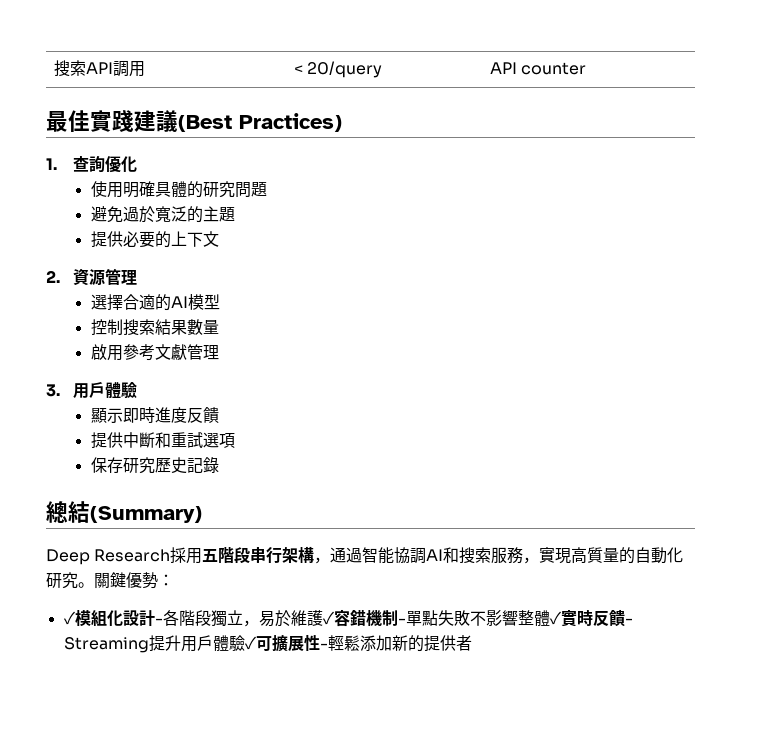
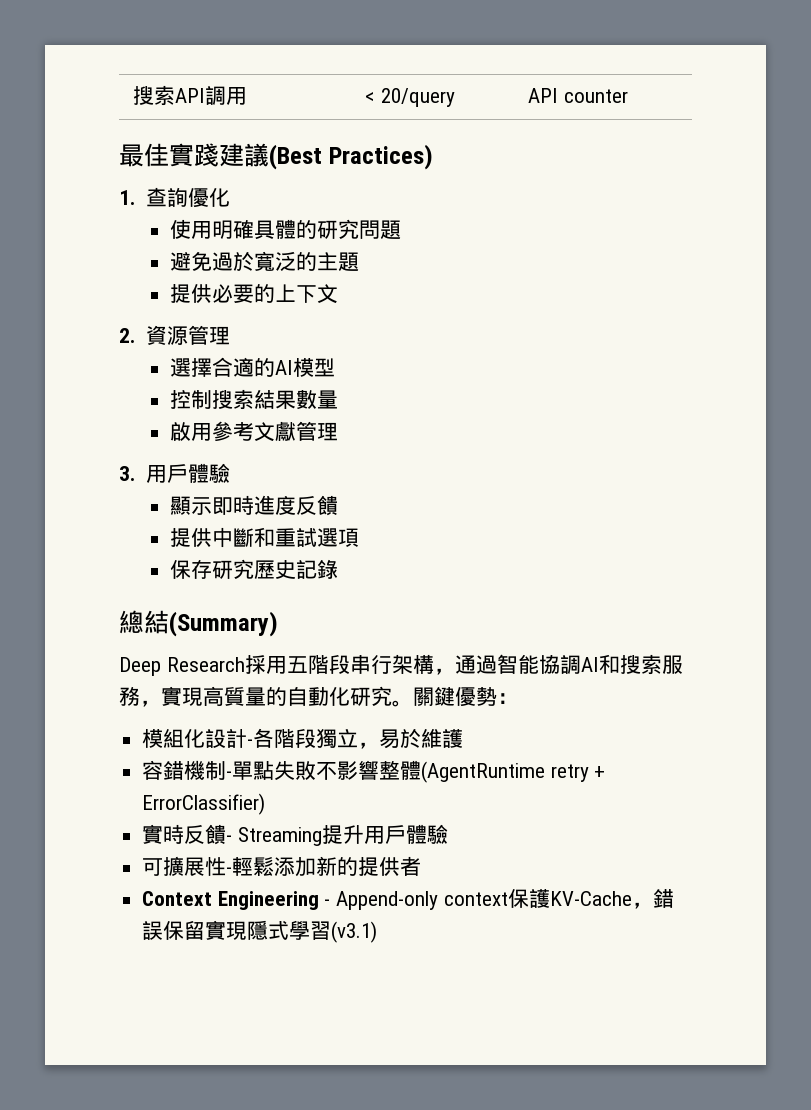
- ✓模組化設計-各階段獨立，易於維護✓容錯機制-單點失敗不影響整體✓實時反饋- Streaming提升用戶體驗✓可擴展性-輕鬆添加新的提供者
+ 模組化設計-各階段獨立，易於維護
+ 容錯機制-單點失敗不影響整體(AgentRuntime retry + ErrorClassifier)
+ 實時反饋- Streaming提升用戶體驗
+ 可擴展性-輕鬆添加新的提供者
+ Context Engineering - Append-only context保護KV-Cache，錯誤保留實現隱式學習(v3.1)

